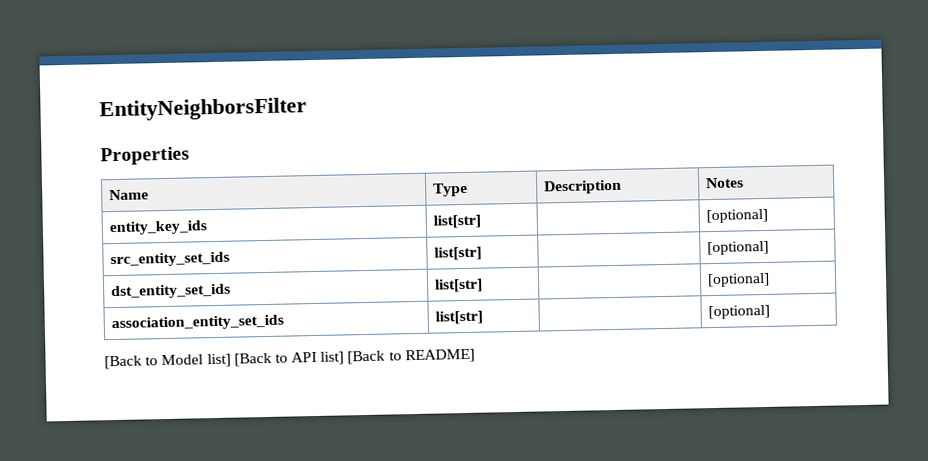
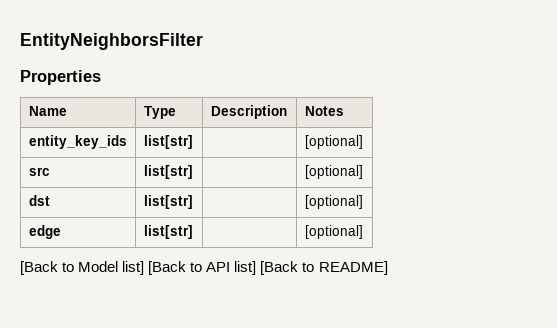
- src_entity_set_ids | list[str] | | [optional]
- dst_entity_set_ids | list[str] | | [optional]
- association_entity_set_ids | list[str] | | [optional]
+ src | list[str] | | [optional]
+ dst | list[str] | | [optional]
+ edge | list[str] | | [optional]

